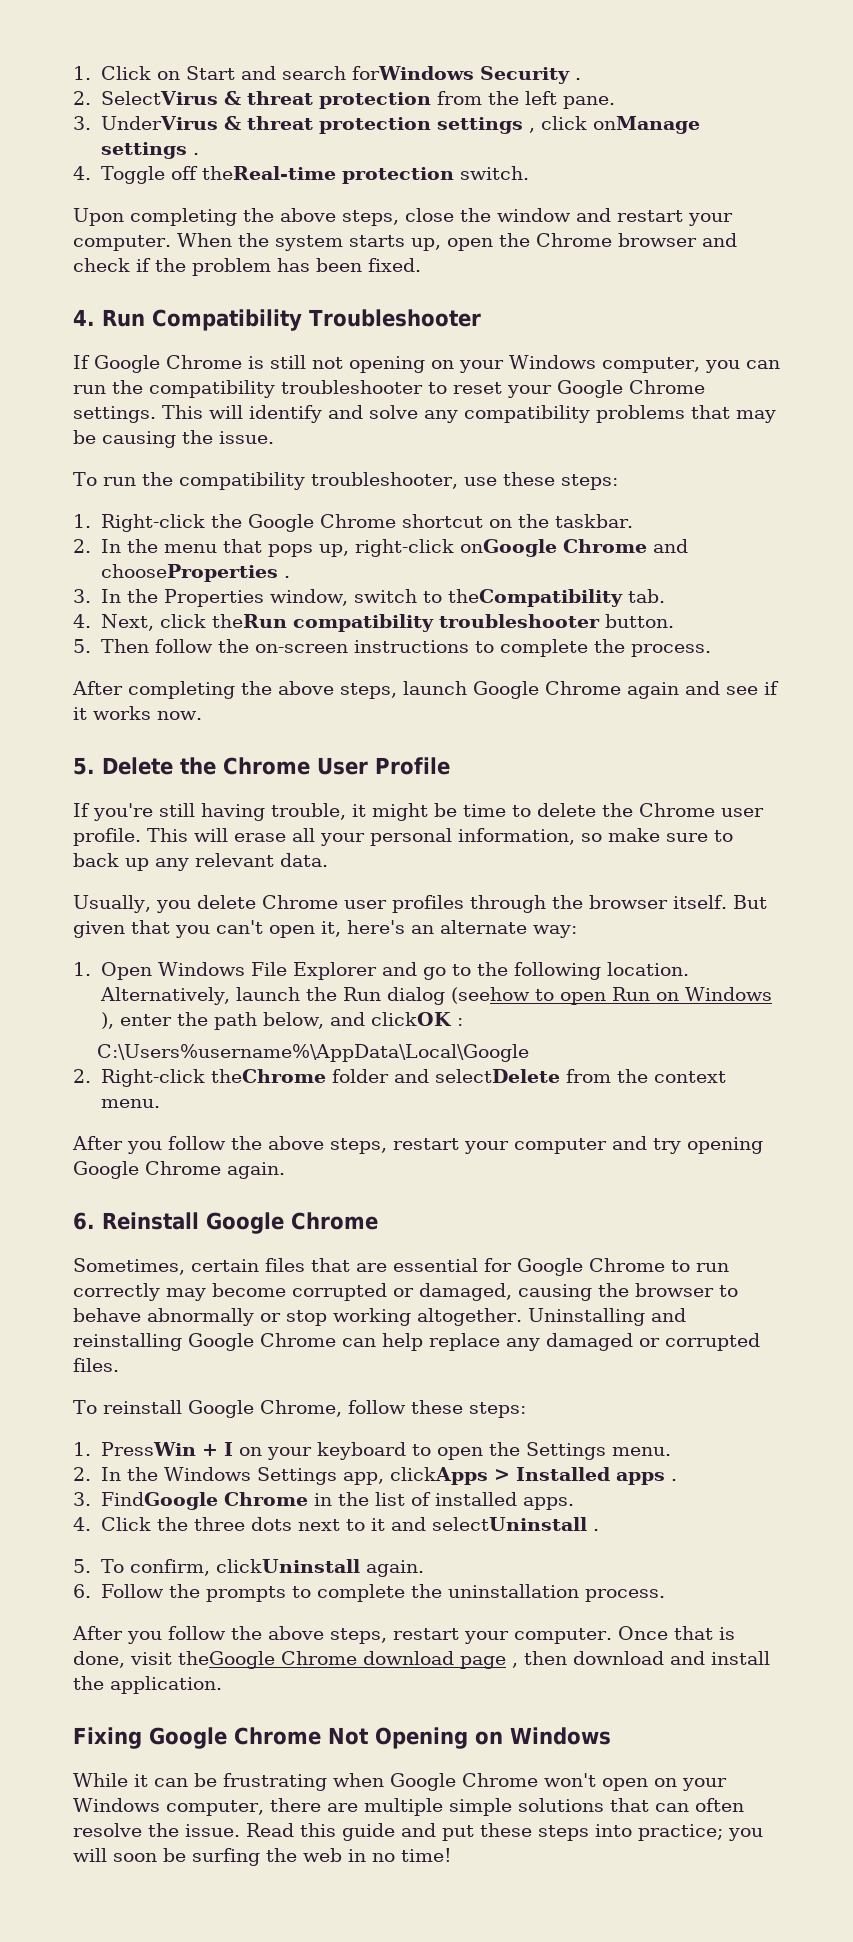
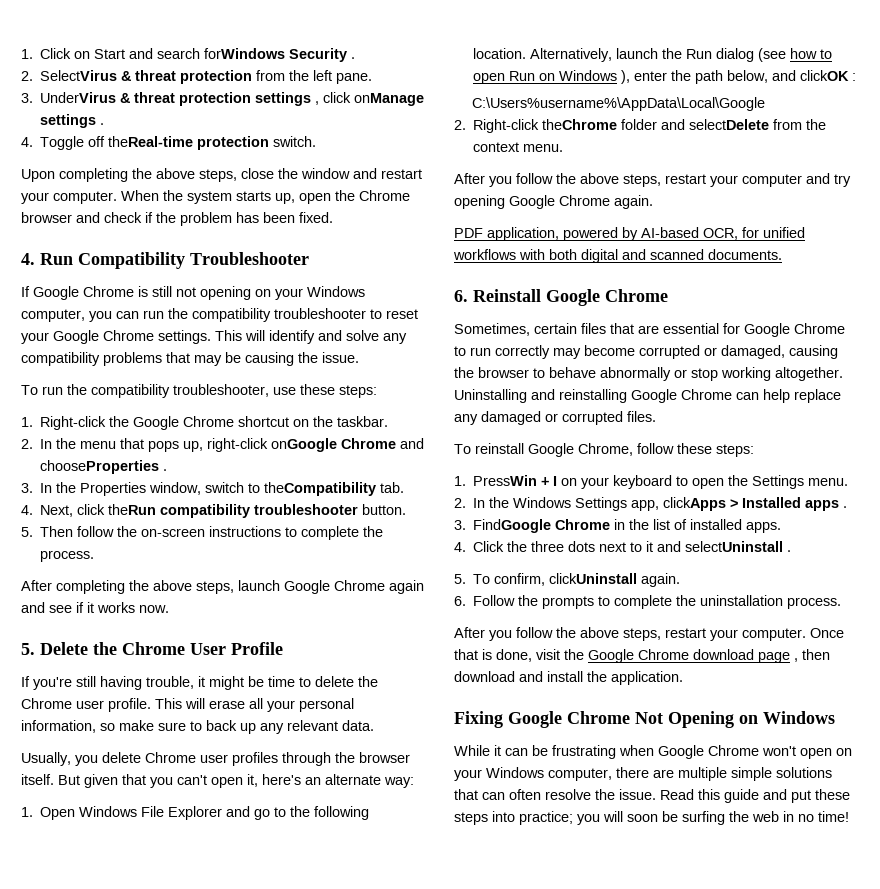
- Alternatively, launch the Run dialog (seehow to open Run on Windows ), enter the path below, and clickOK :
+ Alternatively, launch the Run dialog (see how to open Run on Windows ), enter the path below, and clickOK :
+ PDF application, powered by AI-based OCR, for unified workflows with both digital and scanned documents.
- Once that is done, visit theGoogle Chrome download page , then download and install the application.
+ Once that is done, visit the Google Chrome download page , then download and install the application.

